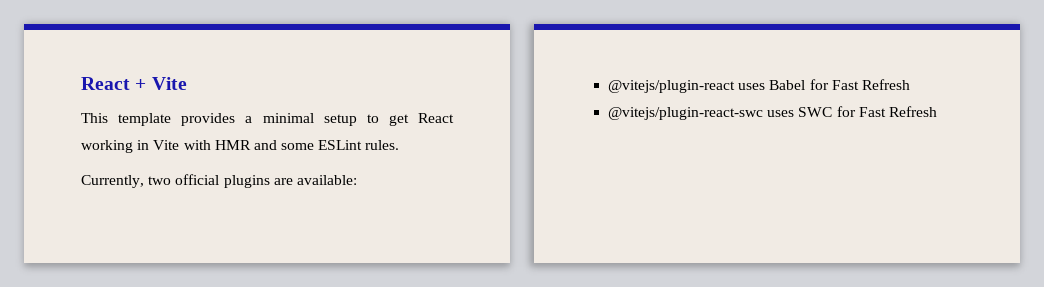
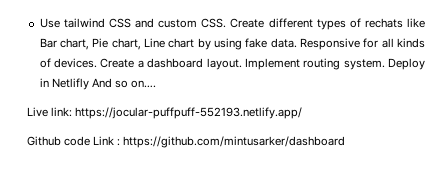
- React + Vite
- This template provides a minimal setup to get React working in Vite with HMR and some ESLint rules.
- Currently, two official plugins are available:
- @vitejs/plugin-react uses Babel for Fast Refresh
- @vitejs/plugin-react-swc uses SWC for Fast Refresh
+ Use tailwind CSS and custom CSS. Create different types of rechats like Bar chart, Pie chart, Line chart by using fake data. Responsive for all kinds of devices. Create a dashboard layout. Implement routing system. Deploy in Netlifly And so on….
+ Live link: https://jocular-puffpuff-552193.netlify.app/
+ Github code Link : https://github.com/mintusarker/dashboard

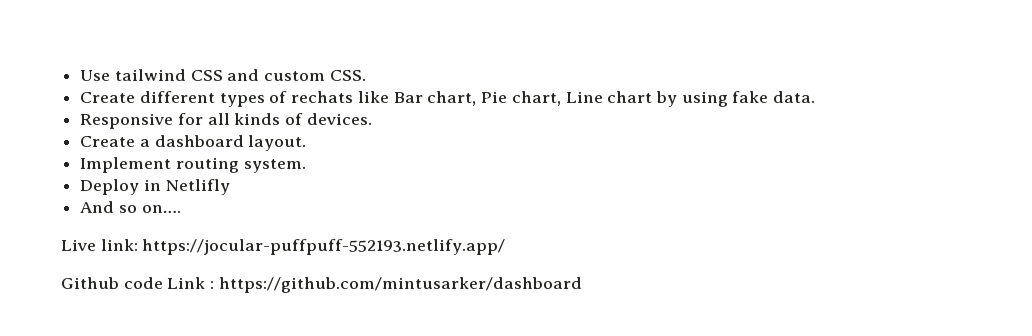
- Use tailwind CSS and custom CSS. Create different types of rechats like Bar chart, Pie chart, Line chart by using fake data. Responsive for all kinds of devices. Create a dashboard layout. Implement routing system. Deploy in Netlifly And so on….
+ Use tailwind CSS and custom CSS.
+ Create different types of rechats like Bar chart, Pie chart, Line chart by using fake data.
+ Responsive for all kinds of devices.
+ Create a dashboard layout.
+ Implement routing system.
+ Deploy in Netlifly
+ And so on….

